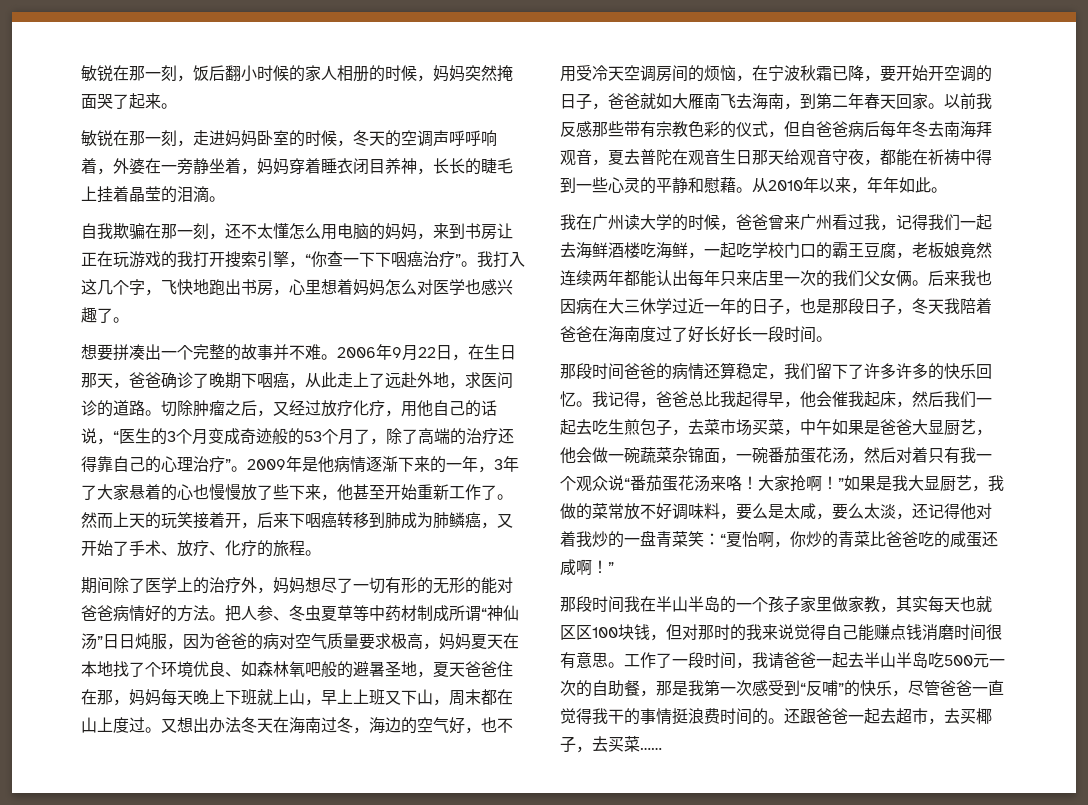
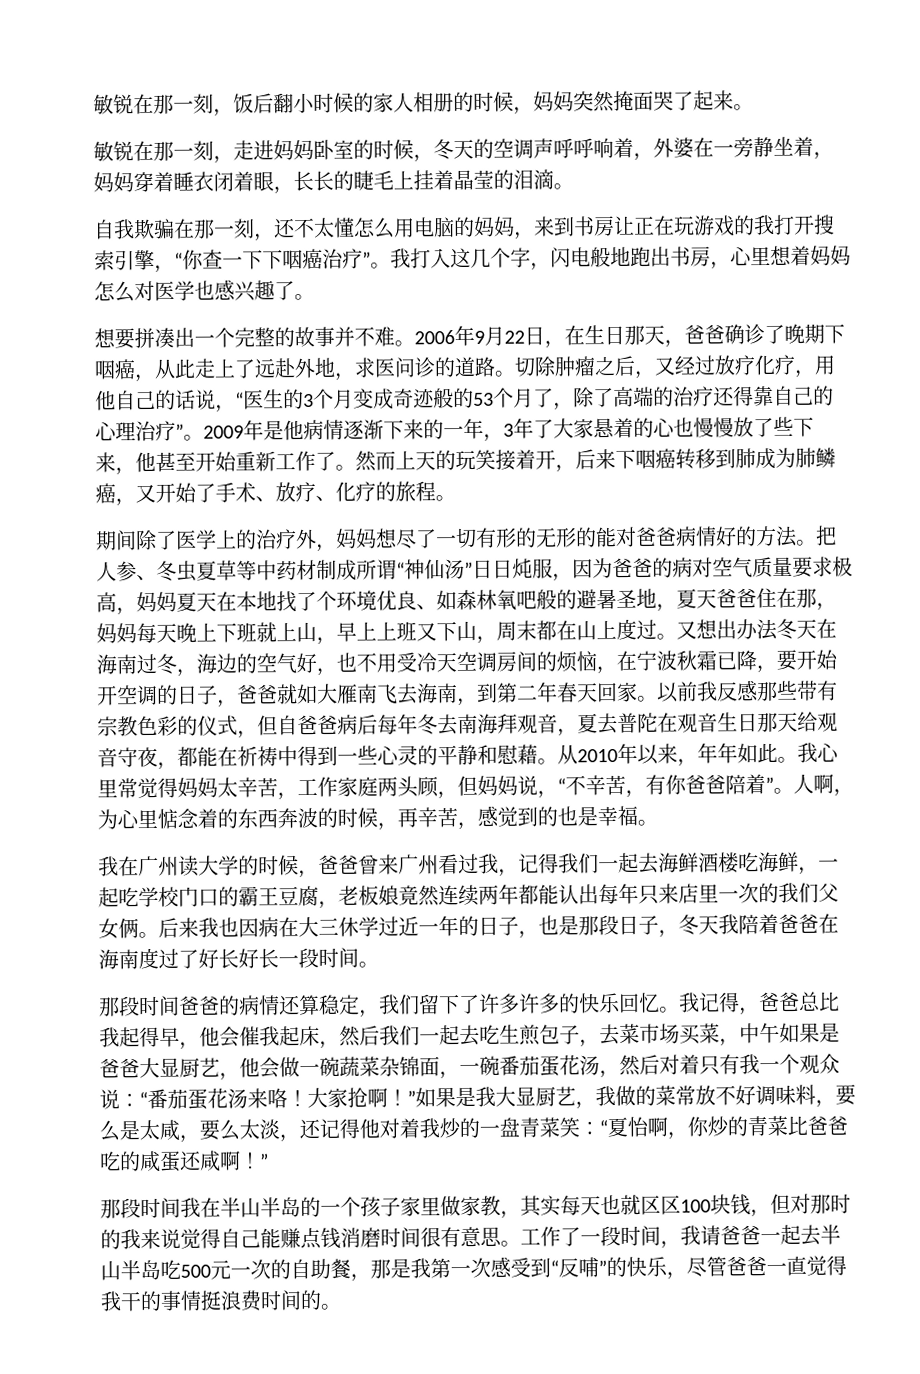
- 敏锐在那一刻，走进妈妈卧室的时候，冬天的空调声呼呼响着，外婆在一旁静坐着，妈妈穿着睡衣闭目养神，长长的睫毛上挂着晶莹的泪滴。
+ 敏锐在那一刻，走进妈妈卧室的时候，冬天的空调声呼呼响着，外婆在一旁静坐着，妈妈穿着睡衣闭着眼，长长的睫毛上挂着晶莹的泪滴。
- 我打入这几个字，飞快地跑出书房，心里想着妈妈怎么对医学也感兴趣了。
+ 我打入这几个字，闪电般地跑出书房，心里想着妈妈怎么对医学也感兴趣了。
+ 我心里常觉得妈妈太辛苦，工作家庭两头顾，但妈妈说，“不辛苦，有你爸爸陪着”。人啊，为心里惦念着的东西奔波的时候，再辛苦，感觉到的也是幸福。
- 我记得，爸爸总比我起得早，他会催我起床，然后我们一起去吃生煎包子，去菜市场买菜，中午如果是爸爸大显厨艺，他会做一碗蔬菜杂锦面，一碗番茄蛋花汤，然后对着只有我一个观众说“番茄蛋花汤来咯！
+ 我记得，爸爸总比我起得早，他会催我起床，然后我们一起去吃生煎包子，去菜市场买菜，中午如果是爸爸大显厨艺，他会做一碗蔬菜杂锦面，一碗番茄蛋花汤，然后对着只有我一个观众说：“番茄蛋花汤来咯！
- 还跟爸爸一起去超市，去买椰子，去买菜……

